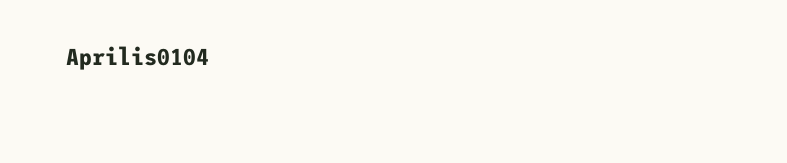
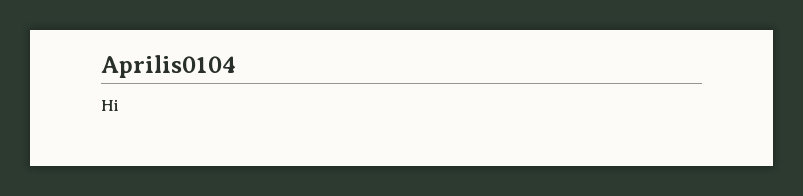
+ Hi

